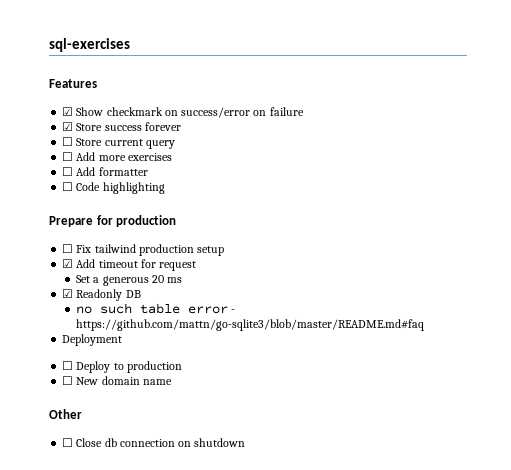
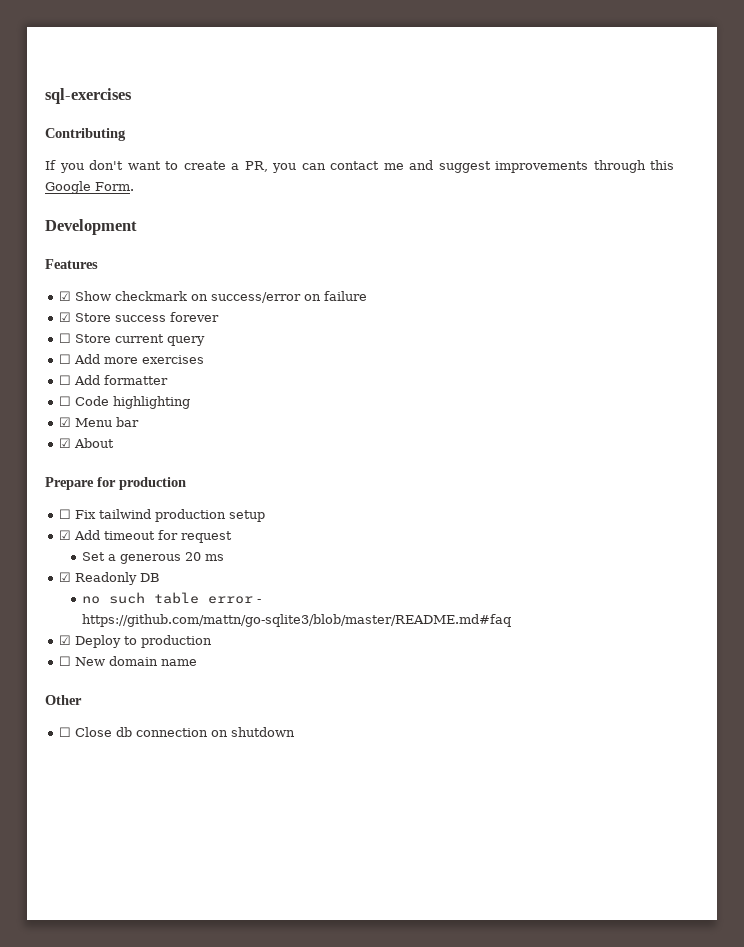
+ Contributing
+ If you don't want to create a PR, you can contact me and suggest improvements through this Google Form.
+ Development
+ ☑ Menu bar
+ ☑ About
- Deployment
- ☐ Deploy to production
+ ☑ Deploy to production

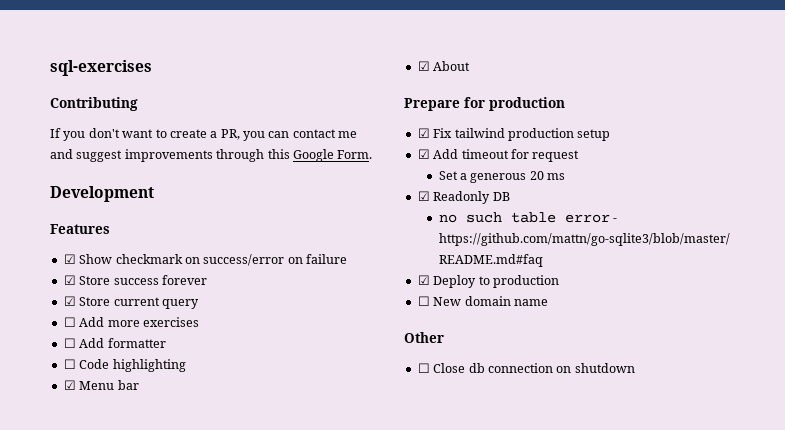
- ☐ Store current query
+ ☑ Store current query
- ☐ Fix tailwind production setup
+ ☑ Fix tailwind production setup

